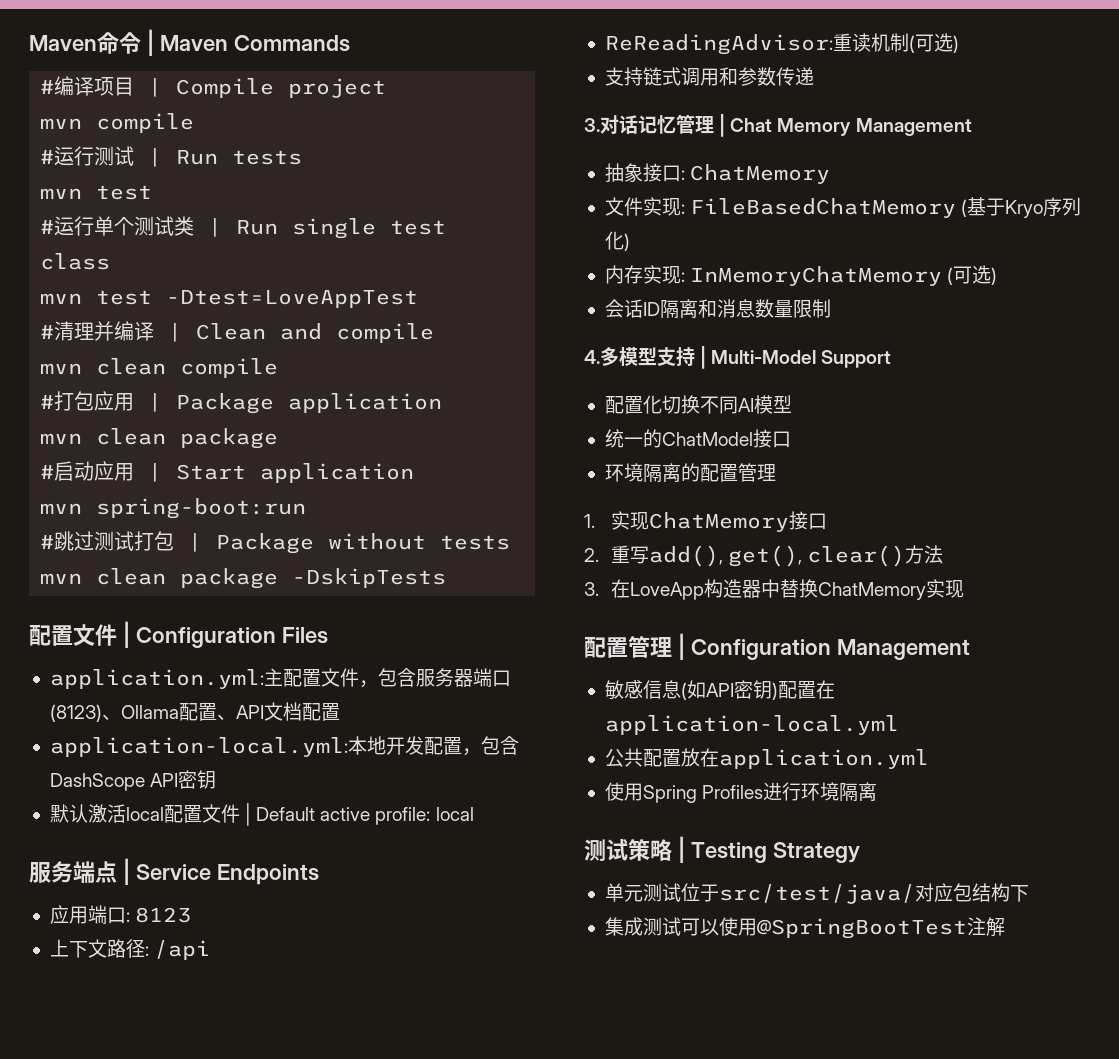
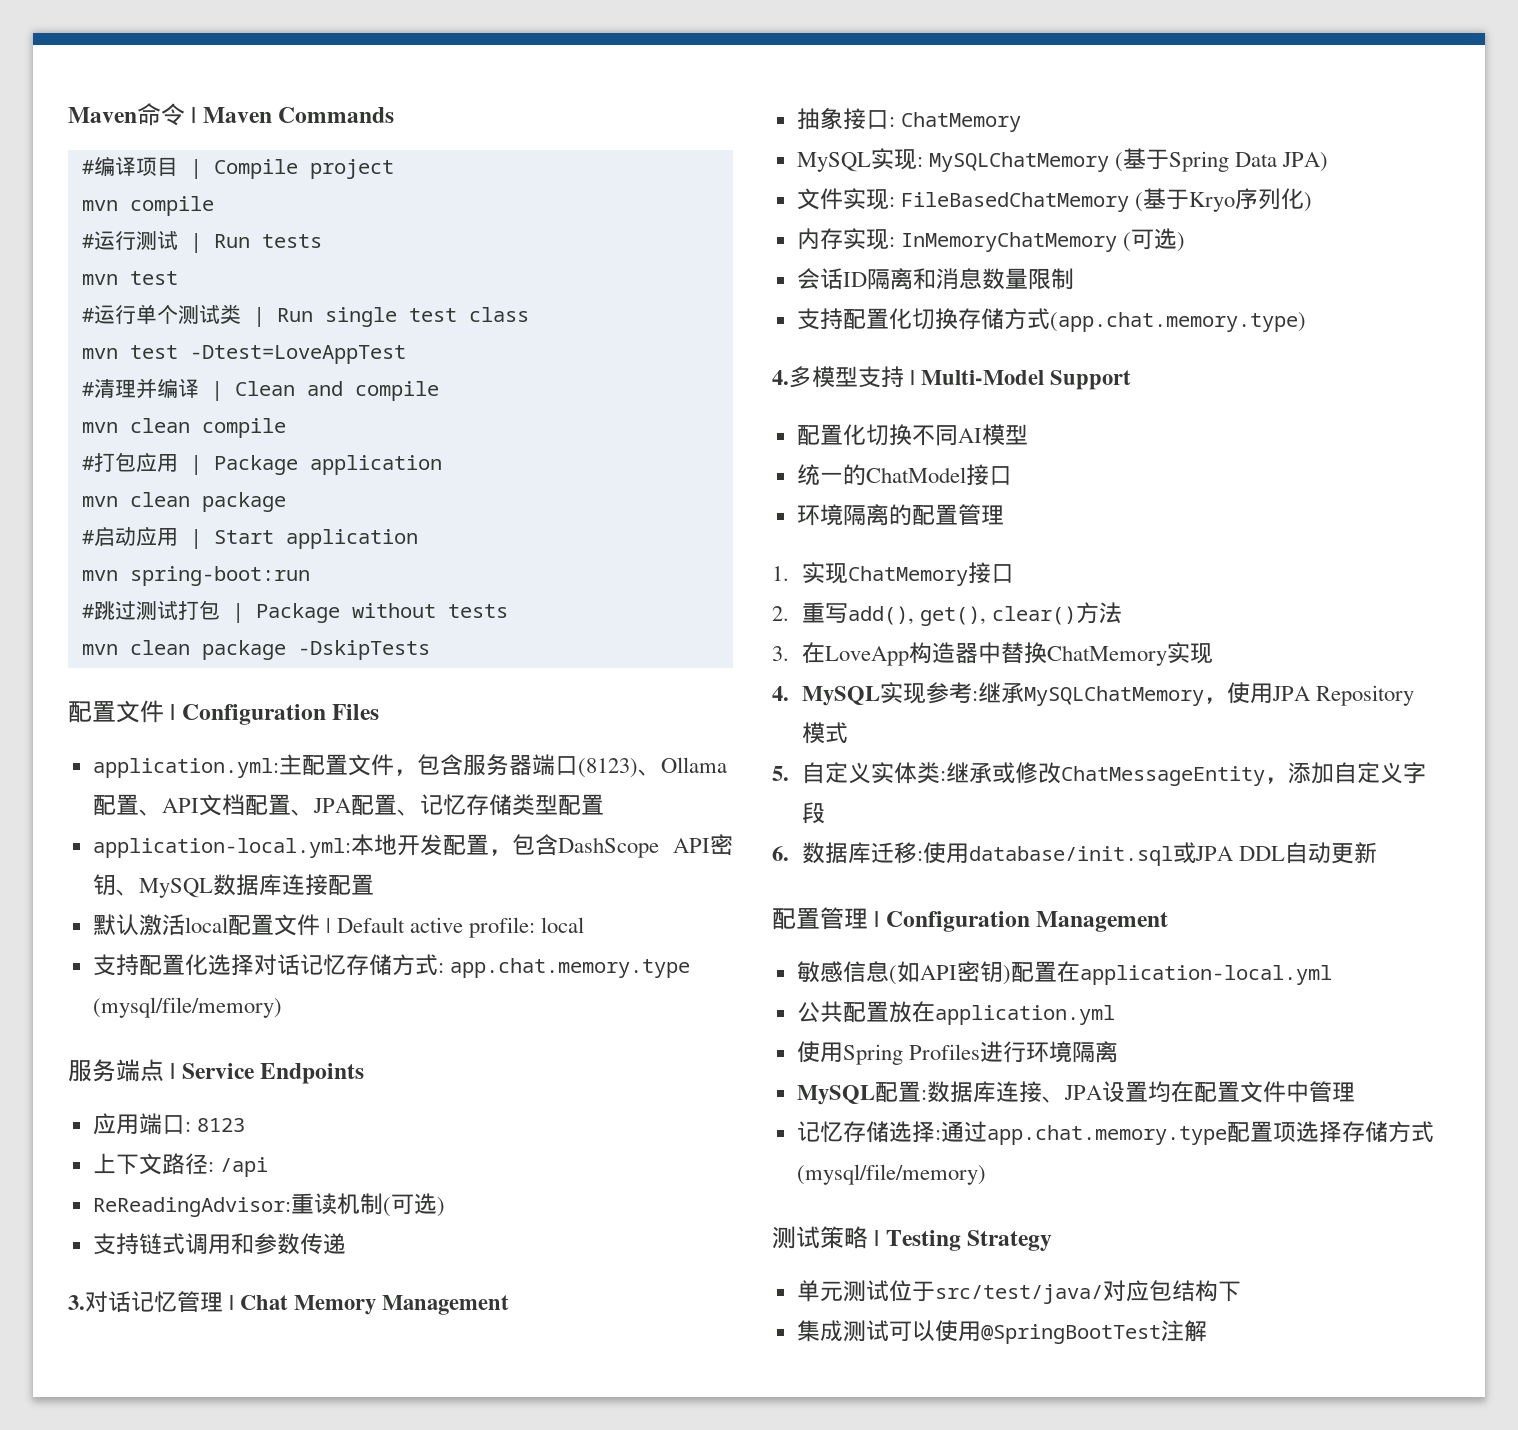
- application.yml:主配置文件，包含服务器端口(8123)、Ollama配置、API文档配置
+ application.yml:主配置文件，包含服务器端口(8123)、Ollama配置、API文档配置、JPA配置、记忆存储类型配置
- application-local.yml:本地开发配置，包含DashScope API密钥
+ application-local.yml:本地开发配置，包含DashScope API密钥、MySQL数据库连接配置
+ 支持配置化选择对话记忆存储方式: app.chat.memory.type (mysql/file/memory)
+ MySQL实现: MySQLChatMemory (基于Spring Data JPA)
+ 支持配置化切换存储方式(app.chat.memory.type)
+ 4. MySQL实现参考:继承MySQLChatMemory，使用JPA Repository模式
+ 5.自定义实体类:继承或修改ChatMessageEntity，添加自定义字段
+ 6.数据库迁移:使用database/init.sql或JPA DDL自动更新
+ MySQL配置:数据库连接、JPA设置均在配置文件中管理
+ 记忆存储选择:通过app.chat.memory.type配置项选择存储方式(mysql/file/memory)

